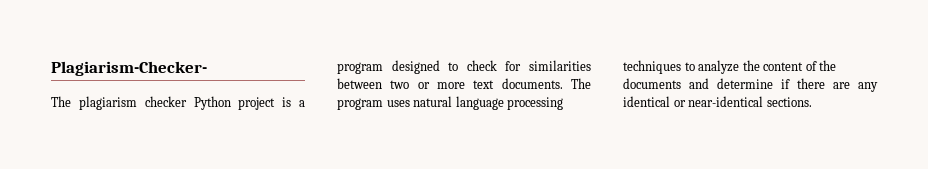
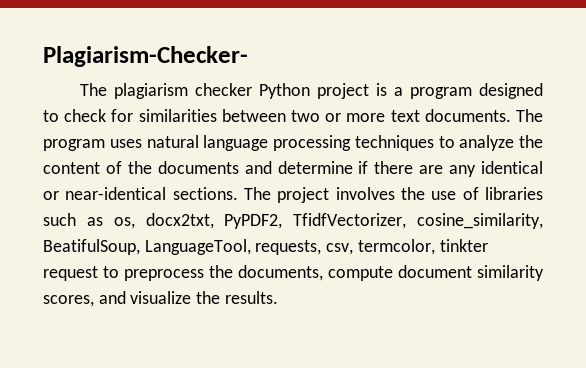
+ The project involves the use of libraries such as os, docx2txt, PyPDF2, TfidfVectorizer, cosine_similarity, BeatifulSoup, LanguageTool, requests, csv, termcolor, tinkter request to preprocess the documents, compute document similarity scores, and visualize the results.

